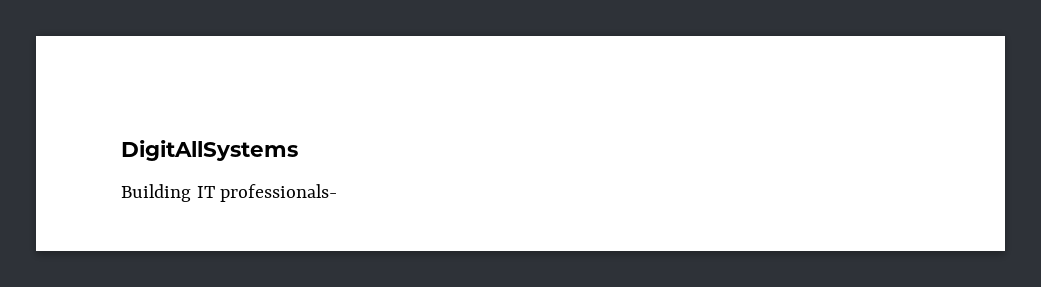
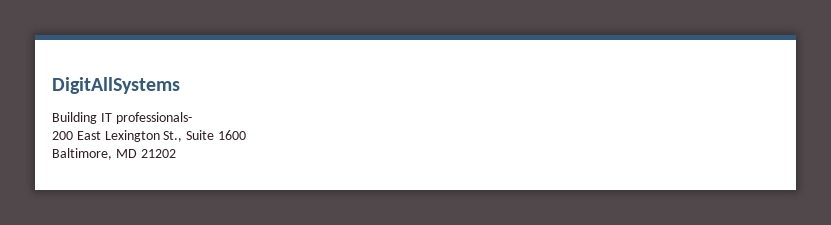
+ 200 East Lexington St., Suite 1600
+ Baltimore, MD 21202

